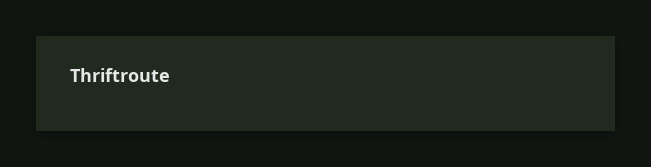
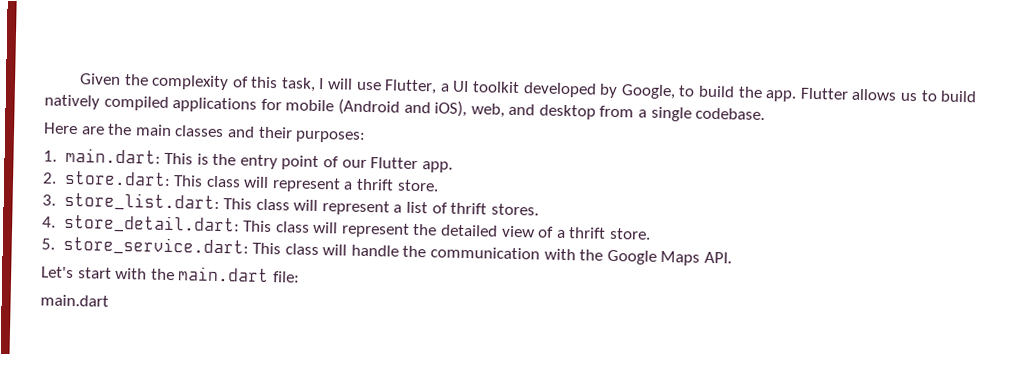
- Thriftroute
+ Given the complexity of this task, I will use Flutter, a UI toolkit developed by Google, to build the app. Flutter allows us to build natively compiled applications for mobile (Android and iOS), web, and desktop from a single codebase.
+ Here are the main classes and their purposes:
+ 1. main.dart: This is the entry point of our Flutter app.
+ 2. store.dart: This class will represent a thrift store.
+ 3. store_list.dart: This class will represent a list of thrift stores.
+ 4. store_detail.dart: This class will represent the detailed view of a thrift store.
+ 5. store_service.dart: This class will handle the communication with the Google Maps API.
+ Let's start with the main.dart file:
+ main.dart

